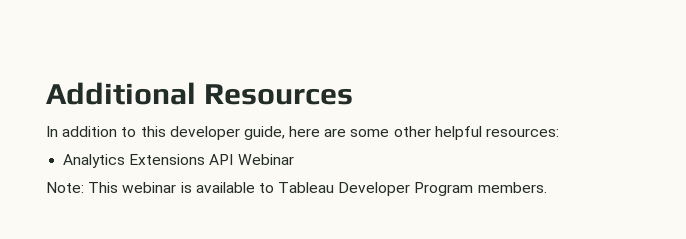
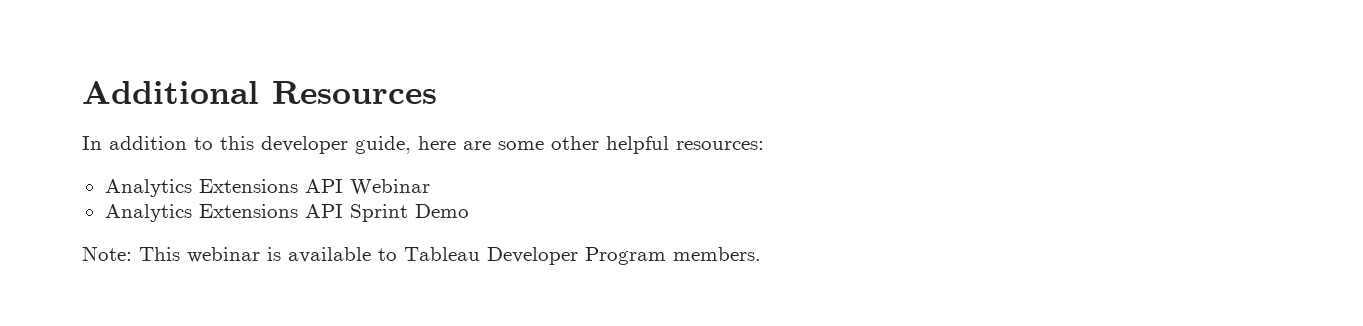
+ Analytics Extensions API Sprint Demo

